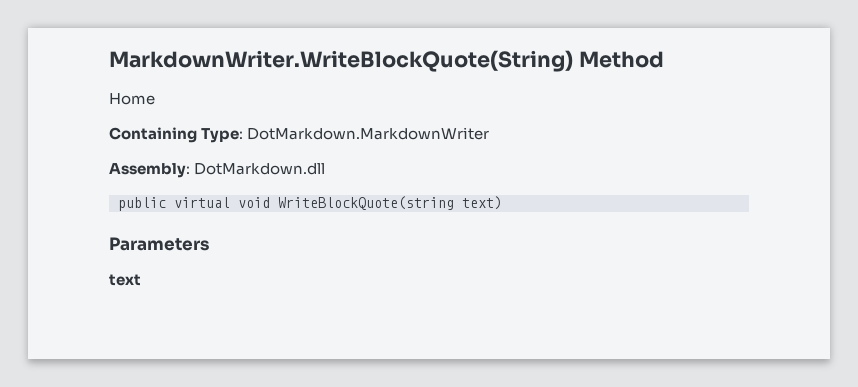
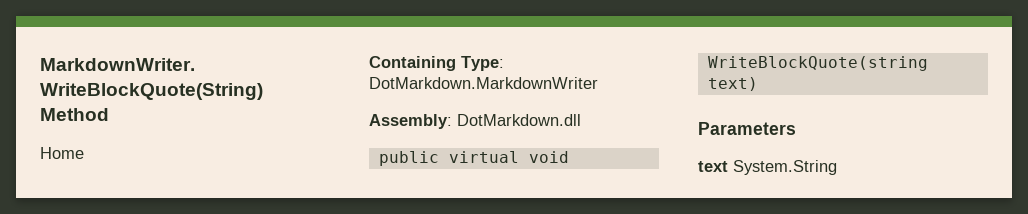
- text
+ text System.String

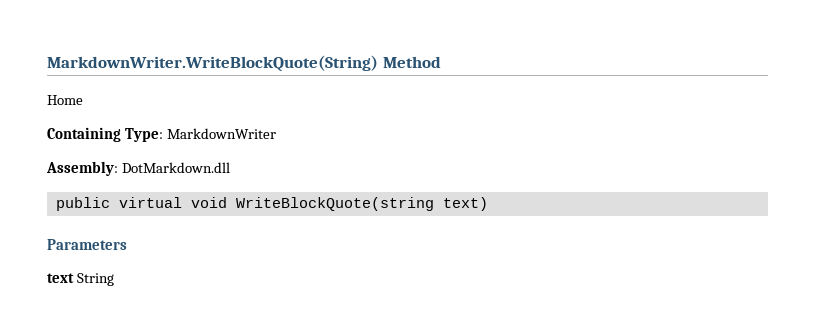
- Containing Type: DotMarkdown.MarkdownWriter
+ Containing Type: MarkdownWriter
- text System.String
+ text String

